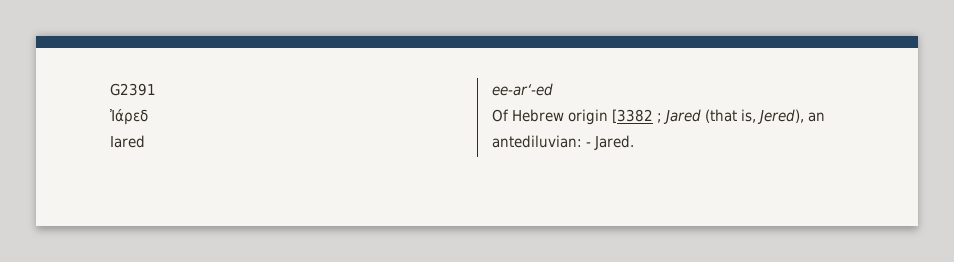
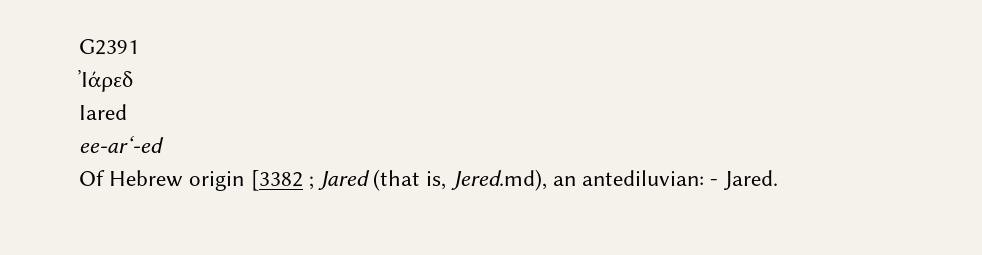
- Of Hebrew origin [3382 ; Jared (that is, Jered), an antediluvian: - Jared.
+ Of Hebrew origin [3382 ; Jared (that is, Jered.md), an antediluvian: - Jared.

